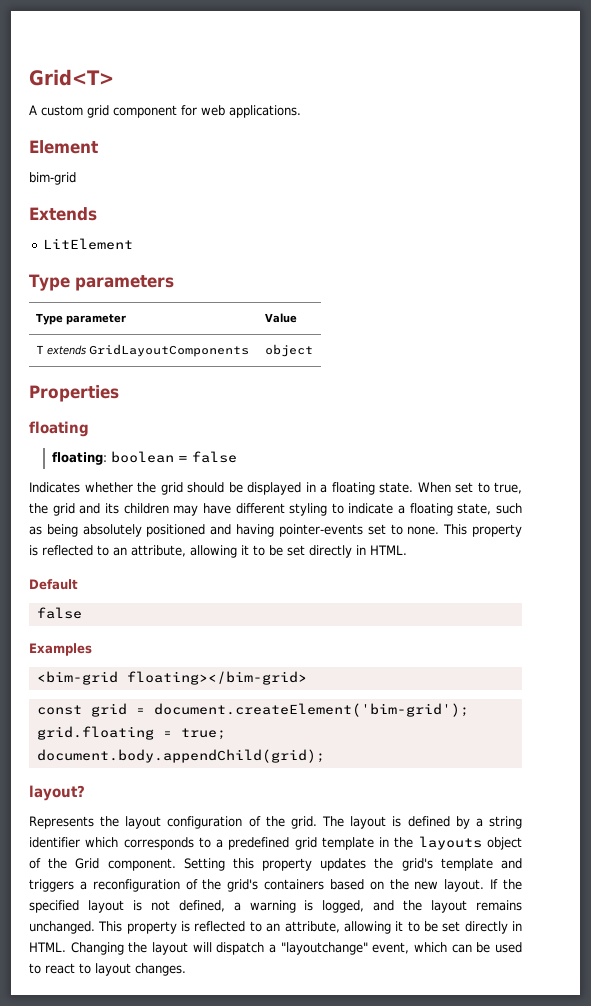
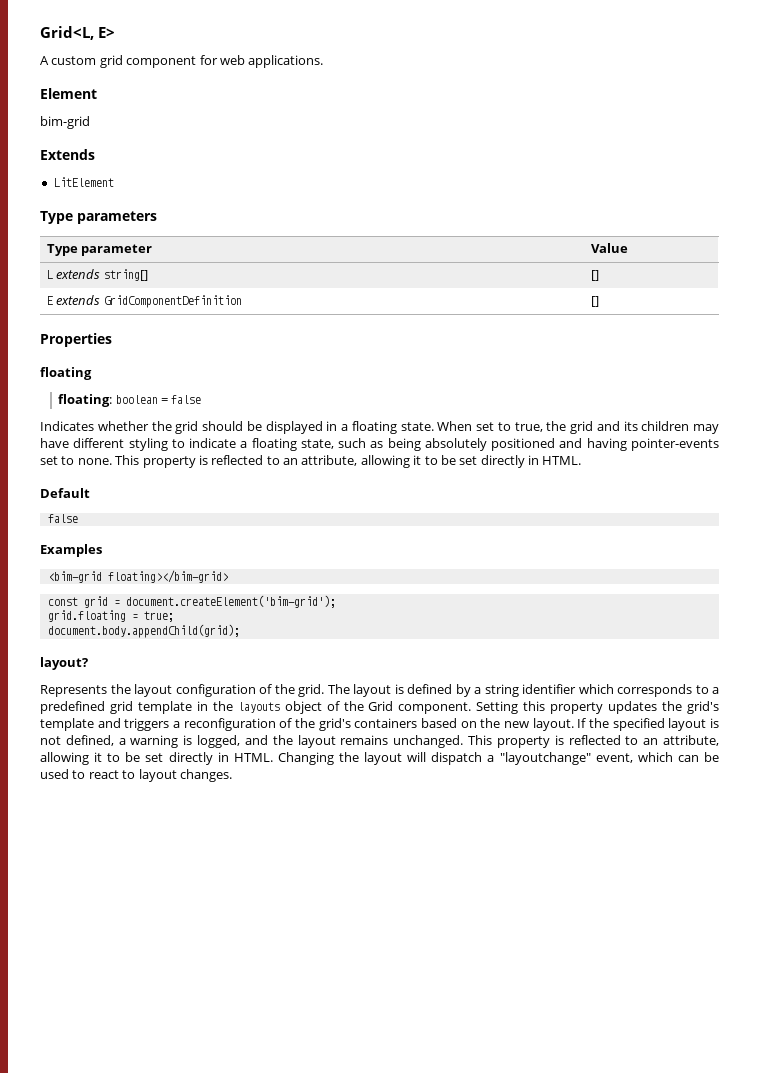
- Grid<T>
+ Grid<L, E>
- T extends GridLayoutComponents | object
+ L extends string[] | []
+ E extends GridComponentDefinition | []

